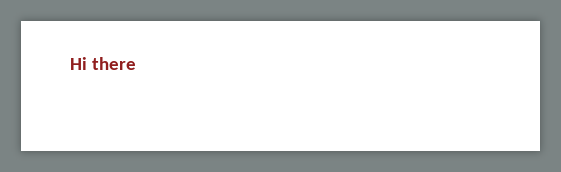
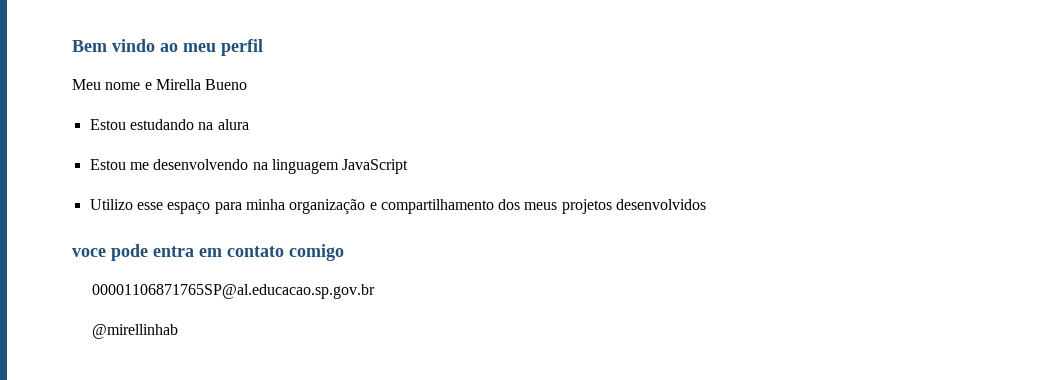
- Hi there
+ Bem vindo ao meu perfil
+ Meu nome e Mirella Bueno
+ Estou estudando na alura
+ Estou me desenvolvendo na linguagem JavaScript
+ Utilizo esse espaço para minha organização e compartilhamento dos meus projetos desenvolvidos
+ voce pode entra em contato comigo
+ 00001106871765SP@al.educacao.sp.gov.br
+ @mirellinhab

